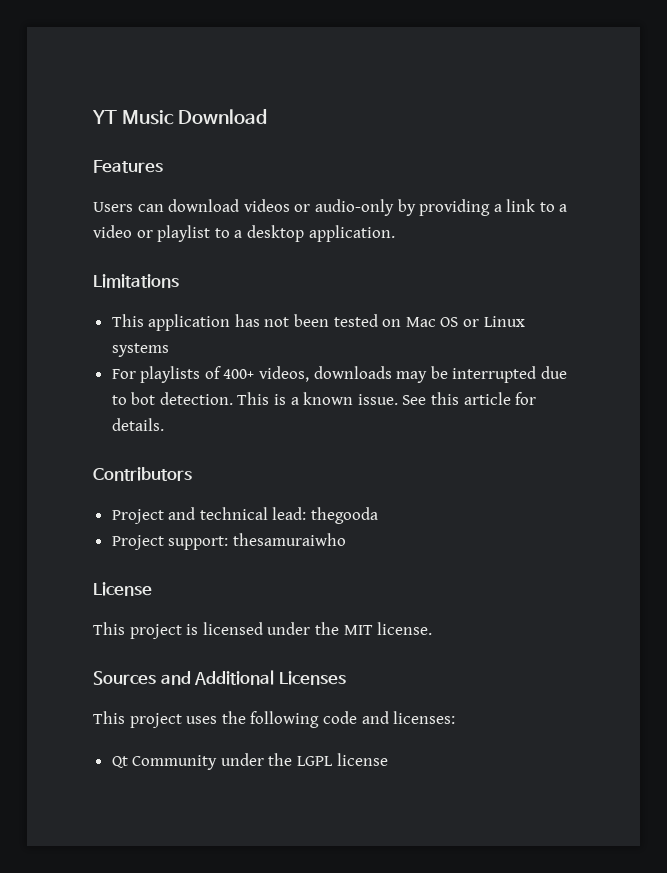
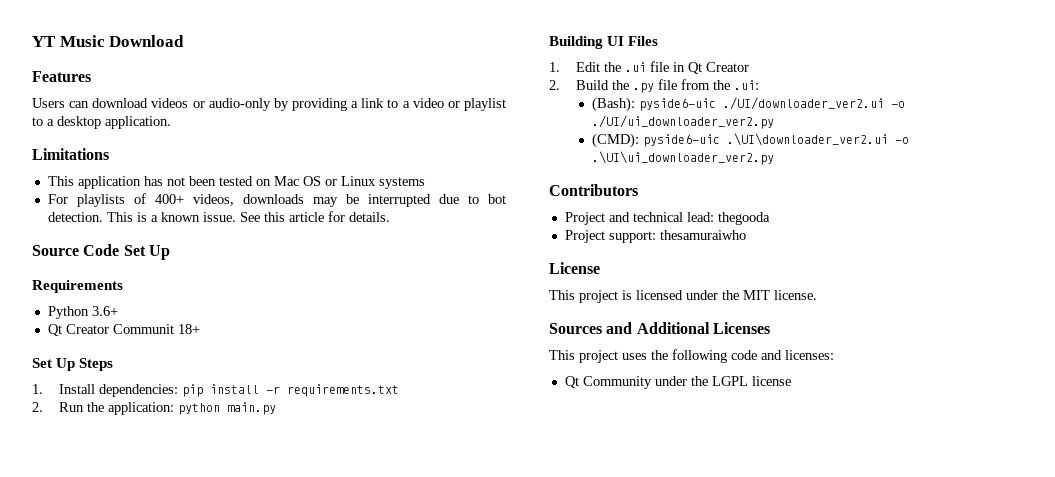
+ Source Code Set Up
+ Requirements
+ Python 3.6+
+ Qt Creator Communit 18+
+ Set Up Steps
+ 1. Install dependencies: pip install -r requirements.txt
+ 2. Run the application: python main.py
+ Building UI Files
+ 1. Edit the .ui file in Qt Creator
+ 2. Build the .py file from the .ui:
+ (Bash): pyside6-uic ./UI/downloader_ver2.ui -o ./UI/ui_downloader_ver2.py
+ (CMD): pyside6-uic .\UI\downloader_ver2.ui -o .\UI\ui_downloader_ver2.py

